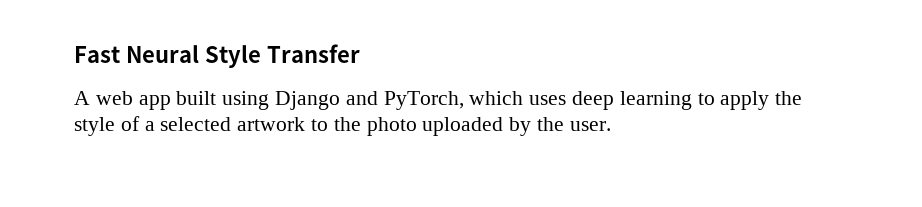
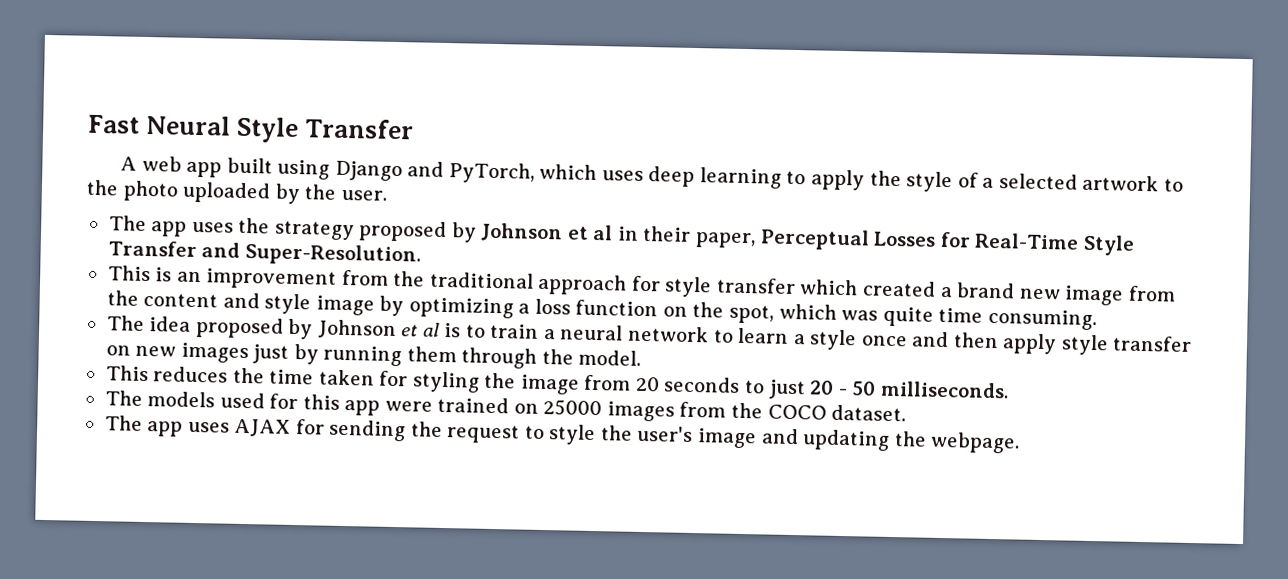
+ The app uses the strategy proposed by Johnson et al in their paper, Perceptual Losses for Real-Time Style Transfer and Super-Resolution.
+ This is an improvement from the traditional approach for style transfer which created a brand new image from the content and style image by optimizing a loss function on the spot, which was quite time consuming.
+ The idea proposed by Johnson et al is to train a neural network to learn a style once and then apply style transfer on new images just by running them through the model.
+ This reduces the time taken for styling the image from 20 seconds to just 20 - 50 milliseconds.
+ The models used for this app were trained on 25000 images from the COCO dataset.
+ The app uses AJAX for sending the request to style the user's image and updating the webpage.

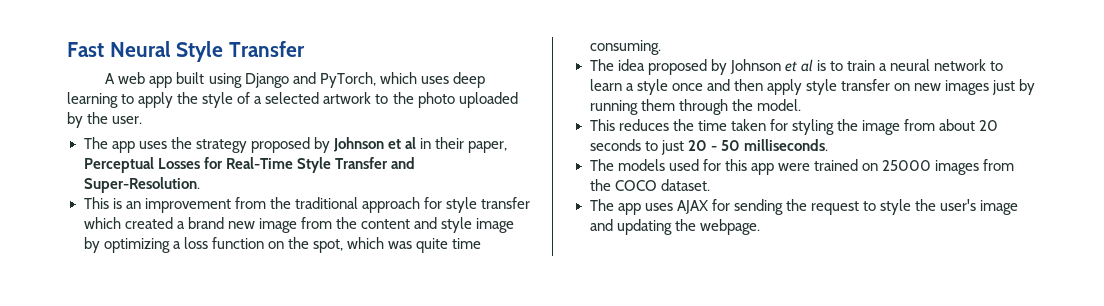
- This reduces the time taken for styling the image from 20 seconds to just 20 - 50 milliseconds.
+ This reduces the time taken for styling the image from about 20 seconds to just 20 - 50 milliseconds.

